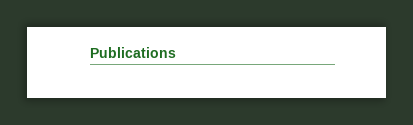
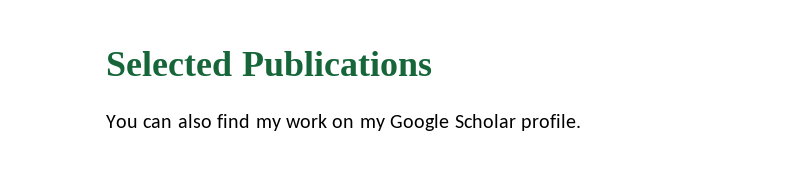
- Publications
+ Selected Publications
+ You can also find my work on my Google Scholar profile.

